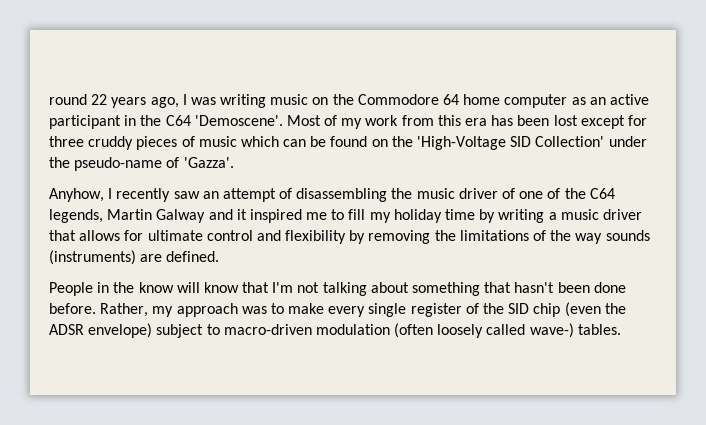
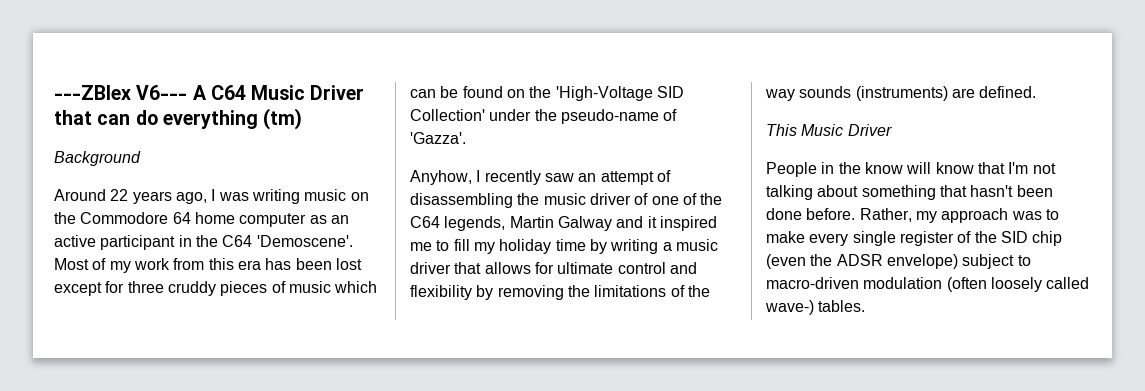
- round 22 years ago, I was writing music on the Commodore 64 home computer as an active participant in the C64 'Demoscene'.
+ ---ZBlex V6--- A C64 Music Driver that can do everything (tm)
+ Background
+ Around 22 years ago, I was writing music on the Commodore 64 home computer as an active participant in the C64 'Demoscene'.
+ This Music Driver

